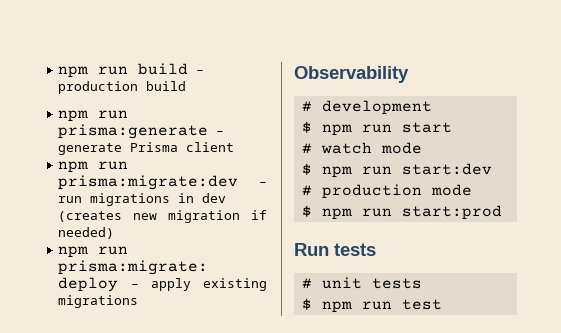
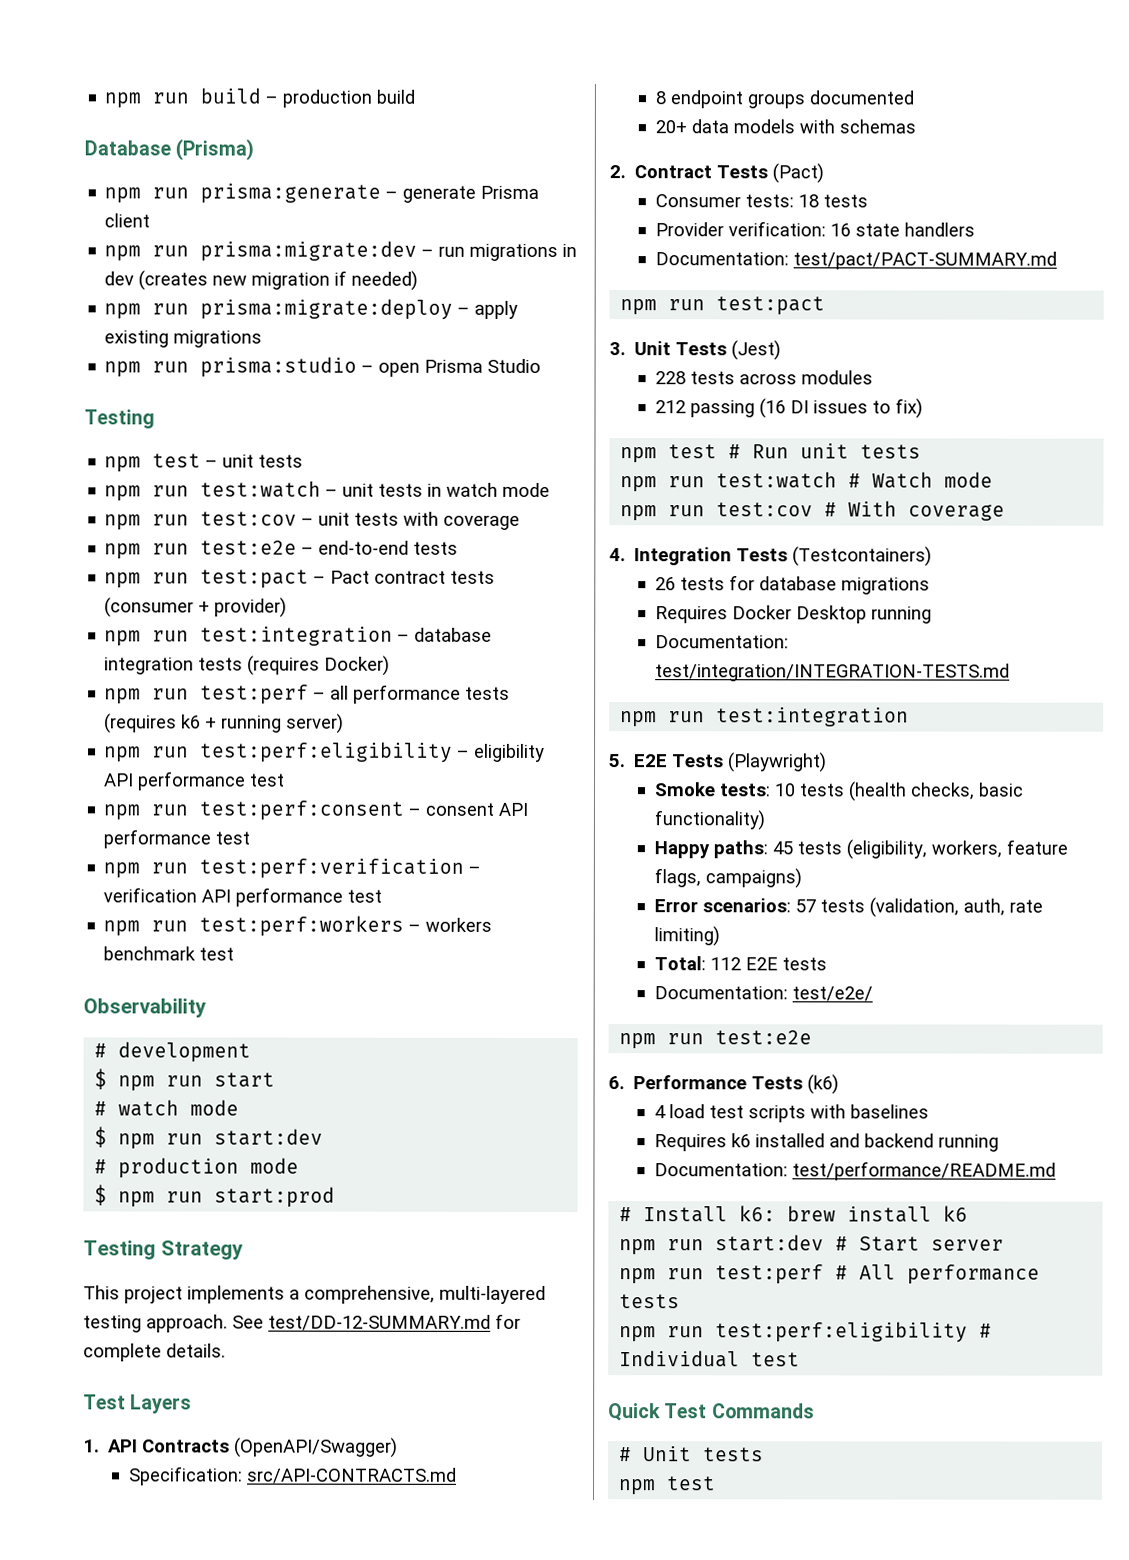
+ Database (Prisma)
+ npm run prisma:studio – open Prisma Studio
+ Testing
+ npm test – unit tests
+ npm run test:watch – unit tests in watch mode
+ npm run test:cov – unit tests with coverage
+ npm run test:e2e – end-to-end tests
+ npm run test:pact – Pact contract tests (consumer + provider)
+ npm run test:integration – database integration tests (requires Docker)
+ npm run test:perf – all performance tests (requires k6 + running server)
+ npm run test:perf:eligibility – eligibility API performance test
+ npm run test:perf:consent – consent API performance test
+ npm run test:perf:verification – verification API performance test
+ npm run test:perf:workers – workers benchmark test
- Run tests
- # unit tests
- $ npm run test
+ Testing Strategy
+ This project implements a comprehensive, multi-layered testing approach. See test/DD-12-SUMMARY.md for complete details.
+ Test Layers
+ 1. API Contracts (OpenAPI/Swagger)
+ Specification: src/API-CONTRACTS.md
+ 8 endpoint groups documented
+ 20+ data models with schemas
+ 2. Contract Tests (Pact)
+ Consumer tests: 18 tests
+ Provider verification: 16 state handlers
+ Documentation: test/pact/PACT-SUMMARY.md
+ npm run test:pact
+ 3. Unit Tests (Jest)
+ 228 tests across modules
+ 212 passing (16 DI issues to fix)
+ npm test # Run unit tests
+ npm run test:watch # Watch mode
+ npm run test:cov # With coverage
+ 4. Integration Tests (Testcontainers)
+ 26 tests for database migrations
+ Requires Docker Desktop running
+ Documentation: test/integration/INTEGRATION-TESTS.md
+ npm run test:integration
+ 5. E2E Tests (Playwright)
+ Smoke tests: 10 tests (health checks, basic functionality)
+ Happy paths: 45 tests (eligibility, workers, feature flags, campaigns)
+ Error scenarios: 57 tests (validation, auth, rate limiting)
+ Total: 112 E2E tests
+ Documentation: test/e2e/
+ npm run test:e2e
+ 6. Performance Tests (k6)
+ 4 load test scripts with baselines
+ Requires k6 installed and backend running
+ Documentation: test/performance/README.md
+ # Install k6: brew install k6
+ npm run start:dev # Start server
+ npm run test:perf # All performance tests
+ npm run test:perf:eligibility # Individual test
+ Quick Test Commands
+ # Unit tests
+ npm test

